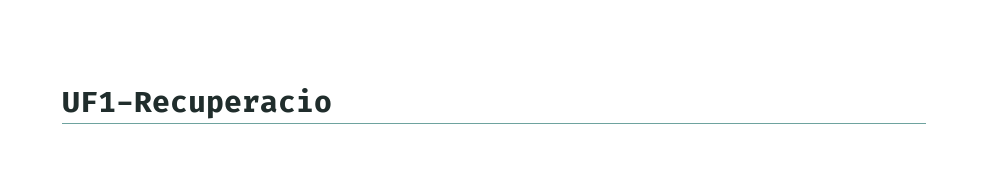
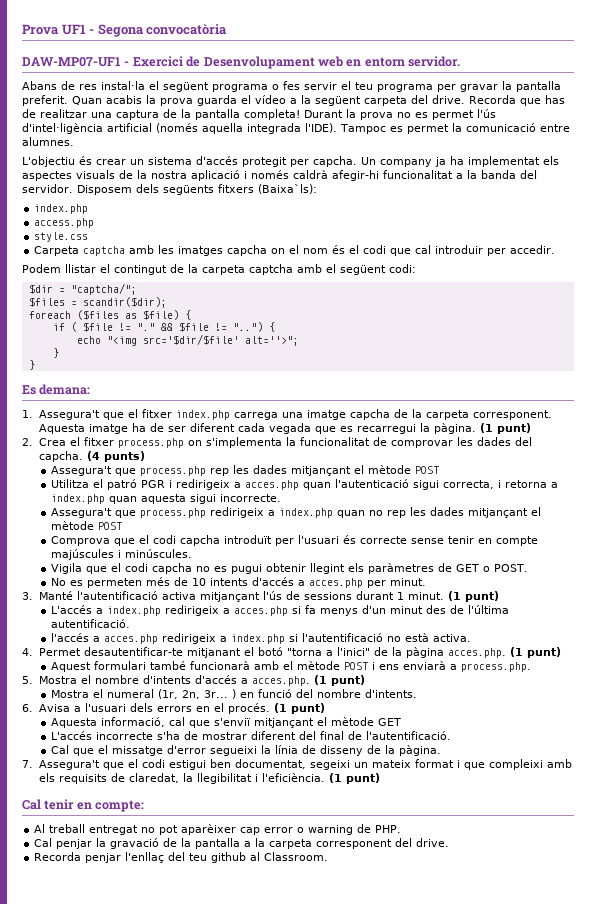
- UF1-Recuperacio
+ Prova UF1 - Segona convocatòria
+ DAW-MP07-UF1 - Exercici de Desenvolupament web en entorn servidor.
+ Abans de res instal·la el següent programa o fes servir el teu programa per gravar la pantalla preferit. Quan acabis la prova guarda el vídeo a la següent carpeta del drive. Recorda que has de realitzar una captura de la pantalla completa! Durant la prova no es permet l'ús d'intel·ligència artificial (només aquella integrada l'IDE). Tampoc es permet la comunicació entre alumnes.
+ L'objectiu és crear un sistema d'accés protegit per capcha. Un company ja ha implementat els aspectes visuals de la nostra aplicació i només caldrà afegir-hi funcionalitat a la banda del servidor. Disposem dels següents fitxers (Baixa`ls):
+ index.php
+ access.php
+ style.css
+ Carpeta captcha amb les imatges capcha on el nom és el codi que cal introduir per accedir.
+ Podem llistar el contingut de la carpeta captcha amb el següent codi:
+ $dir = "captcha/";
+ $files = scandir($dir);
+ foreach ($files as $file) {
+ if ( $file != "." && $file != "..") {
+ echo "<img src='$dir/$file' alt=''>";
+ }
+ }
+ Es demana:
+ 1. Assegura't que el fitxer index.php carrega una imatge capcha de la carpeta corresponent. Aquesta imatge ha de ser diferent cada vegada que es recarregui la pàgina. (1 punt)
+ 2. Crea el fitxer process.php on s'implementa la funcionalitat de comprovar les dades del capcha. (4 punts)
+ Assegura't que process.php rep les dades mitjançant el mètode POST
+ Utilitza el patró PGR i redirigeix a acces.php quan l'autenticació sigui correcta, i retorna a index.php quan aquesta sigui incorrecte.
+ Assegura't que process.php redirigeix a index.php quan no rep les dades mitjançant el mètode POST
+ Comprova que el codi capcha introduït per l'usuari és correcte sense tenir en compte majúscules i minúscules.
+ Vigila que el codi capcha no es pugui obtenir llegint els paràmetres de GET o POST.
+ No es permeten més de 10 intents d'accés a acces.php per minut.
+ 3. Manté l'autentificació activa mitjançant l'ús de sessions durant 1 minut. (1 punt)
+ L'accés a index.php redirigeix a acces.php si fa menys d'un minut des de l'última autentificació.
+ l'accés a acces.php redirigeix a index.php si l'autentificació no està activa.
+ 4. Permet desautentificar-te mitjanant el botó "torna a l'inici" de la pàgina acces.php. (1 punt)
+ Aquest formulari també funcionarà amb el mètode POST i ens enviarà a process.php.
+ 5. Mostra el nombre d'intents d'accés a acces.php. (1 punt)
+ Mostra el numeral (1r, 2n, 3r... ) en funció del nombre d'intents.
+ 6. Avisa a l'usuari dels errors en el procés. (1 punt)
+ Aquesta informació, cal que s'enviï mitjançant el mètode GET
+ L'accés incorrecte s'ha de mostrar diferent del final de l'autentificació.
+ Cal que el missatge d'error segueixi la línia de disseny de la pàgina.
+ 7. Assegura't que el codi estigui ben documentat, segeixi un mateix format i que compleixi amb els requisits de claredat, la llegibilitat i l'eficiència. (1 punt)
+ Cal tenir en compte:
+ Al treball entregat no pot aparèixer cap error o warning de PHP.
+ Cal penjar la gravació de la pantalla a la carpeta corresponent del drive.
+ Recorda penjar l'enllaç del teu github al Classroom.

